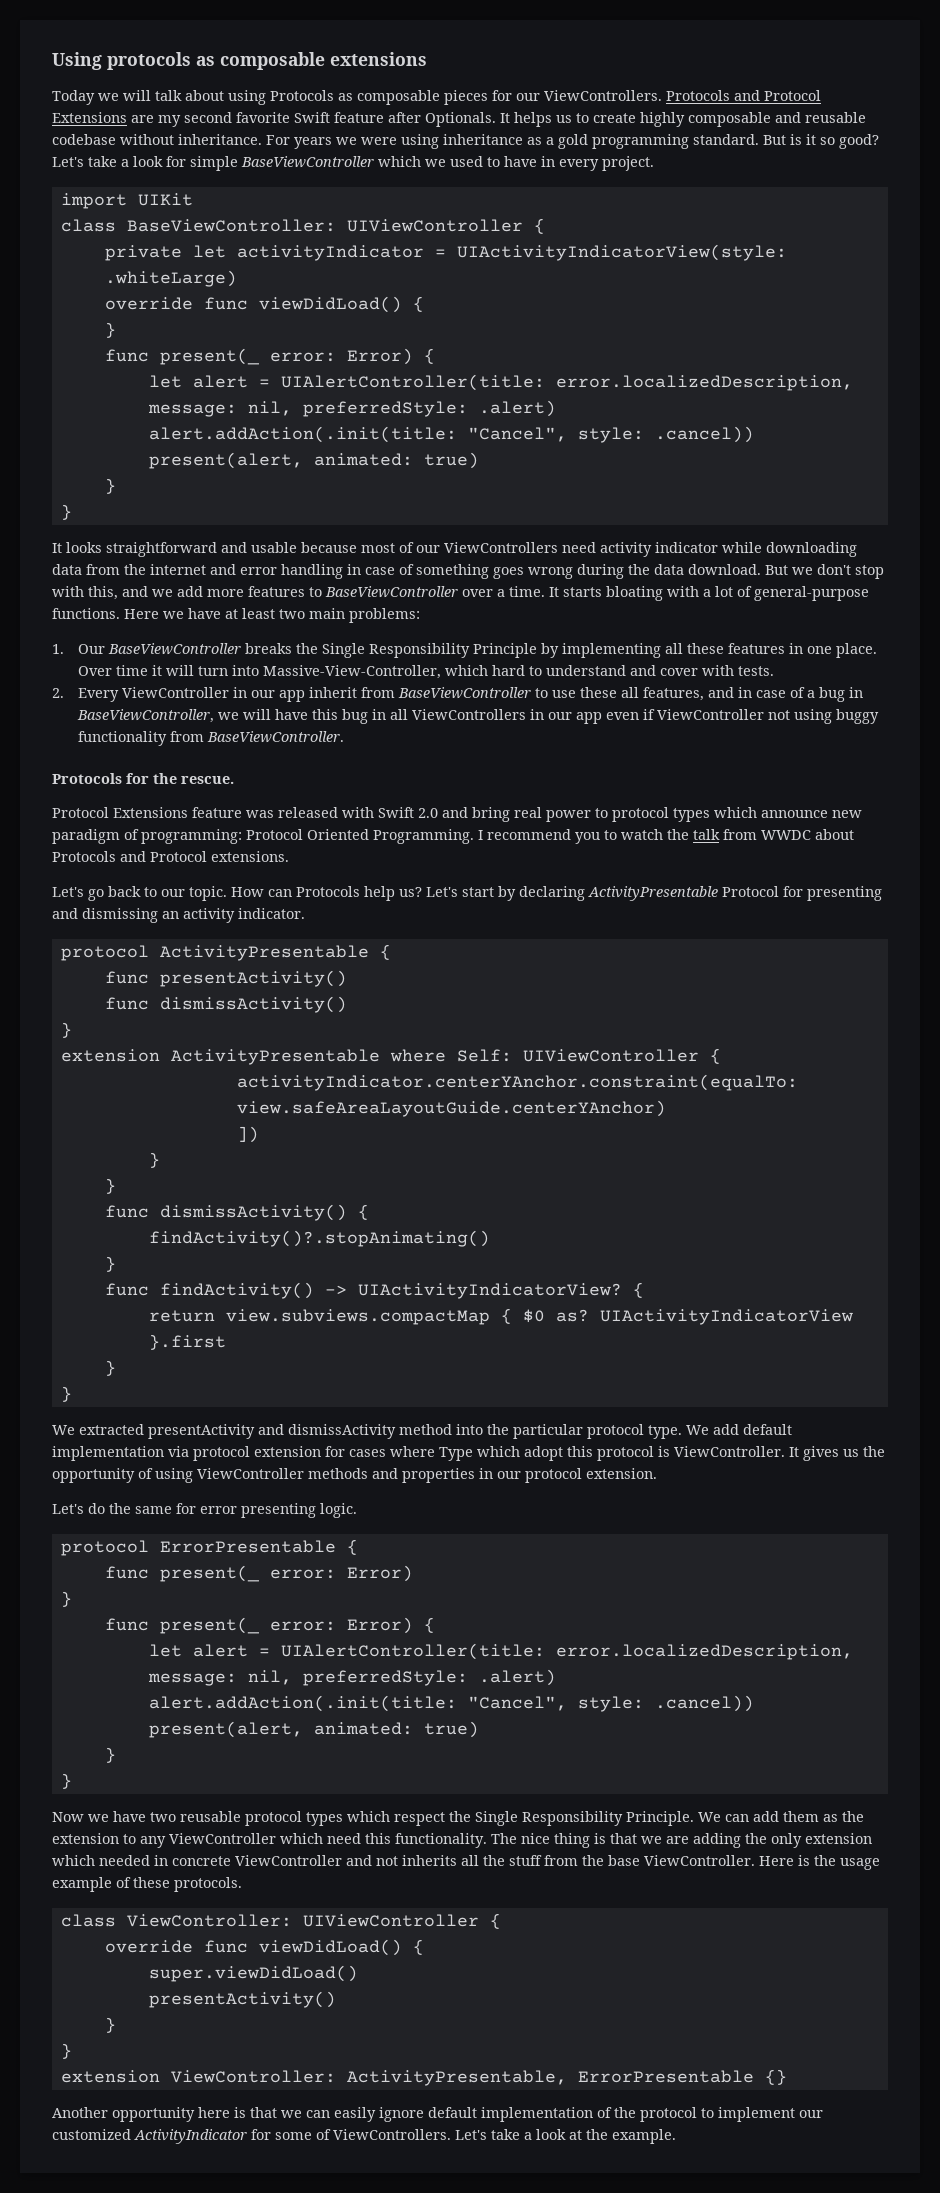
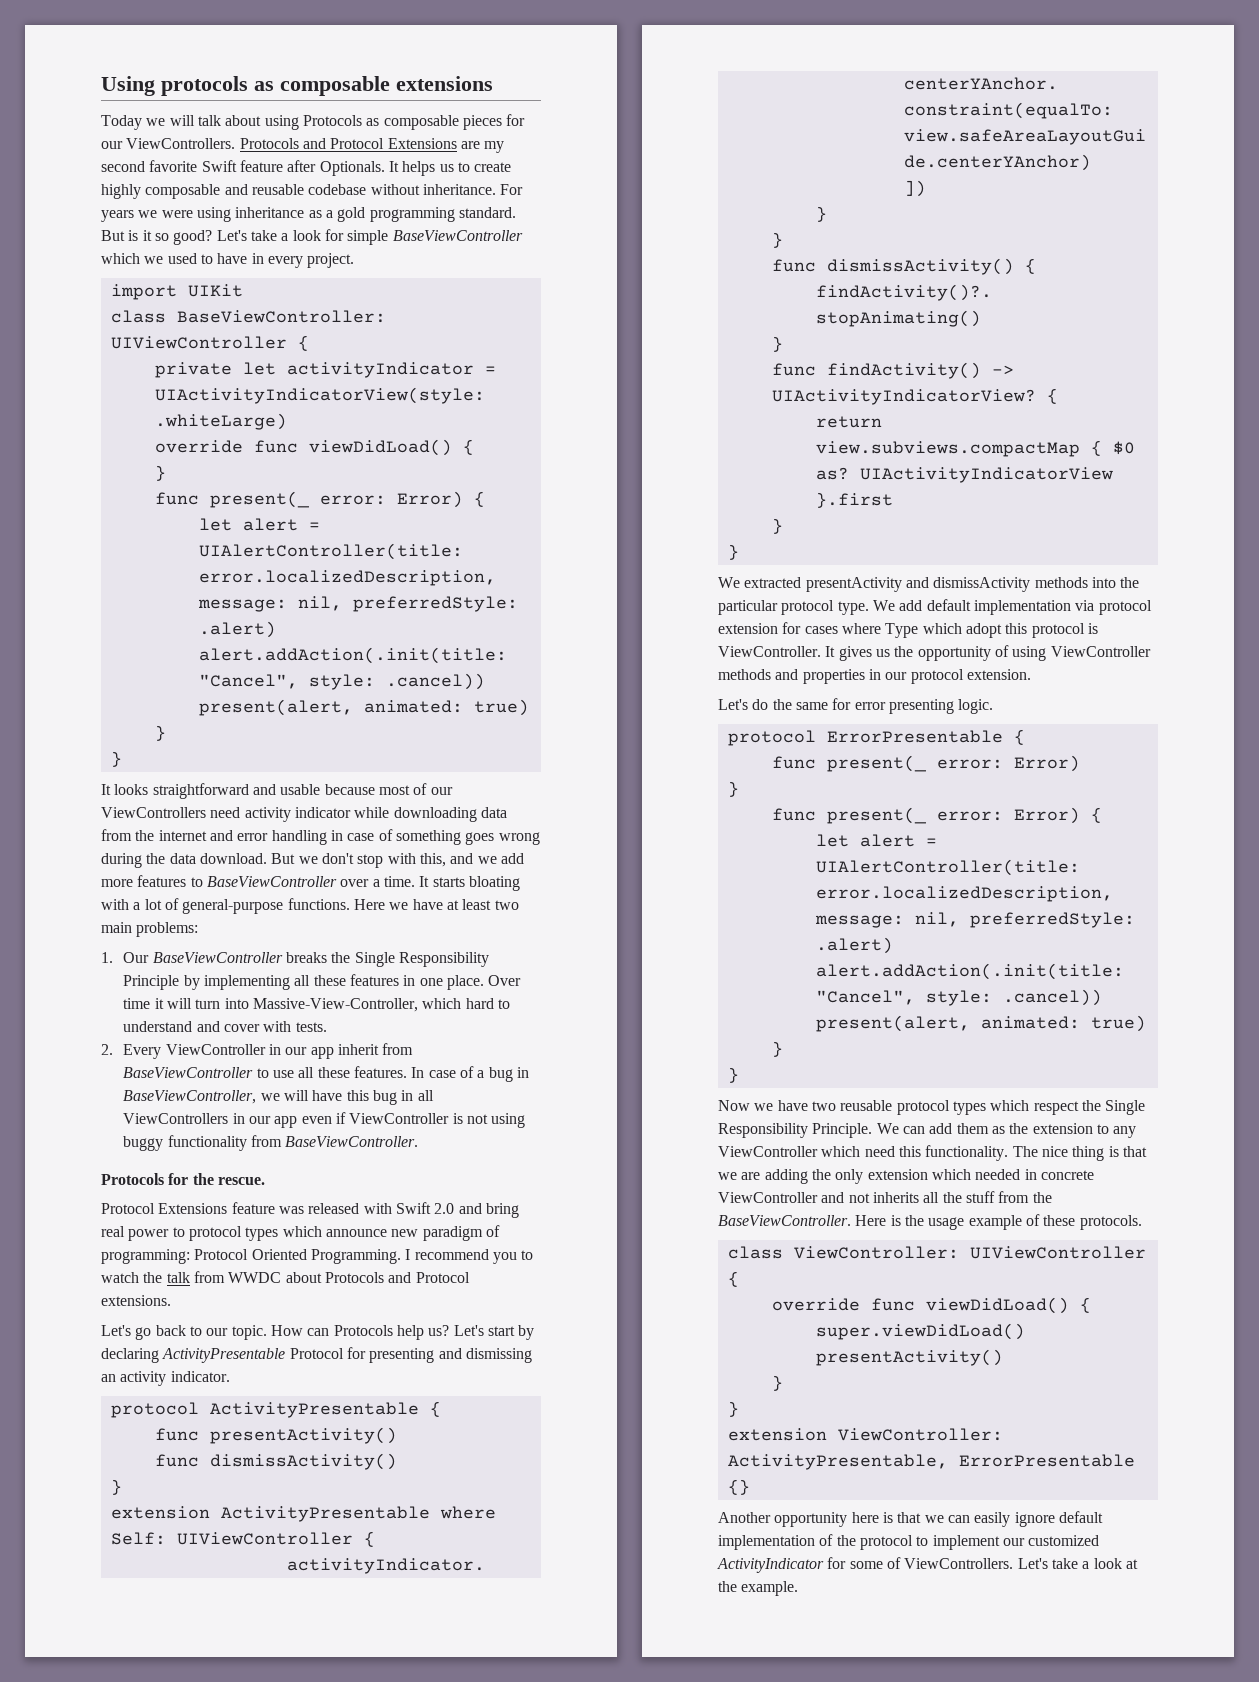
- 2. Every ViewController in our app inherit from BaseViewController to use these all features, and in case of a bug in BaseViewController, we will have this bug in all ViewControllers in our app even if ViewController not using buggy functionality from BaseViewController.
+ 2. Every ViewController in our app inherit from BaseViewController to use all these features. In case of a bug in BaseViewController, we will have this bug in all ViewControllers in our app even if ViewController is not using buggy functionality from BaseViewController.
- We extracted presentActivity and dismissActivity method into the particular protocol type.
+ We extracted presentActivity and dismissActivity methods into the particular protocol type.
- The nice thing is that we are adding the only extension which needed in concrete ViewController and not inherits all the stuff from the base ViewController.
+ The nice thing is that we are adding the only extension which needed in concrete ViewController and not inherits all the stuff from the BaseViewController.

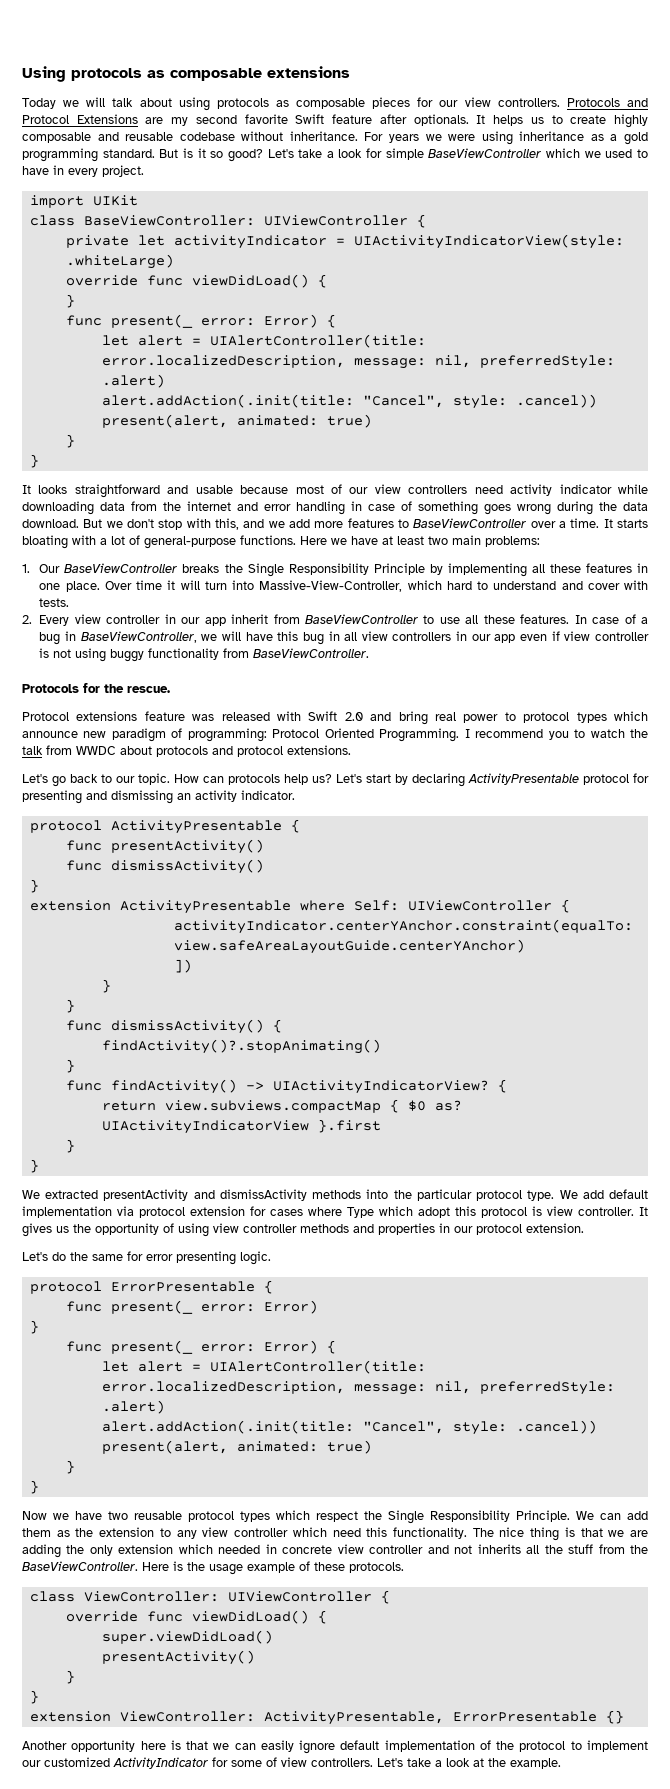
- Today we will talk about using Protocols as composable pieces for our ViewControllers.
+ Today we will talk about using protocols as composable pieces for our view controllers.
- Protocols and Protocol Extensions are my second favorite Swift feature after Optionals.
+ Protocols and Protocol Extensions are my second favorite Swift feature after optionals.
- It looks straightforward and usable because most of our ViewControllers need activity indicator while downloading data from the internet and error handling in case of something goes wrong during the data download.
+ It looks straightforward and usable because most of our view controllers need activity indicator while downloading data from the internet and error handling in case of something goes wrong during the data download.
- 2. Every ViewController in our app inherit from BaseViewController to use all these features.
+ 2. Every view controller in our app inherit from BaseViewController to use all these features.
- In case of a bug in BaseViewController, we will have this bug in all ViewControllers in our app even if ViewController is not using buggy functionality from BaseViewController.
+ In case of a bug in BaseViewController, we will have this bug in all view controllers in our app even if view controller is not using buggy functionality from BaseViewController.
- Protocol Extensions feature was released with Swift 2.0 and bring real power to protocol types which announce new paradigm of programming: Protocol Oriented Programming.
+ Protocol extensions feature was released with Swift 2.0 and bring real power to protocol types which announce new paradigm of programming: Protocol Oriented Programming.
- I recommend you to watch the talk from WWDC about Protocols and Protocol extensions.
+ I recommend you to watch the talk from WWDC about protocols and protocol extensions.
- How can Protocols help us?
+ How can protocols help us?
- Let's start by declaring ActivityPresentable Protocol for presenting and dismissing an activity indicator.
+ Let's start by declaring ActivityPresentable protocol for presenting and dismissing an activity indicator.
- We add default implementation via protocol extension for cases where Type which adopt this protocol is ViewController.
+ We add default implementation via protocol extension for cases where Type which adopt this protocol is view controller.
- It gives us the opportunity of using ViewController methods and properties in our protocol extension.
+ It gives us the opportunity of using view controller methods and properties in our protocol extension.
- We can add them as the extension to any ViewController which need this functionality.
+ We can add them as the extension to any view controller which need this functionality.
- The nice thing is that we are adding the only extension which needed in concrete ViewController and not inherits all the stuff from the BaseViewController.
+ The nice thing is that we are adding the only extension which needed in concrete view controller and not inherits all the stuff from the BaseViewController.
- Another opportunity here is that we can easily ignore default implementation of the protocol to implement our customized ActivityIndicator for some of ViewControllers.
+ Another opportunity here is that we can easily ignore default implementation of the protocol to implement our customized ActivityIndicator for some of view controllers.

